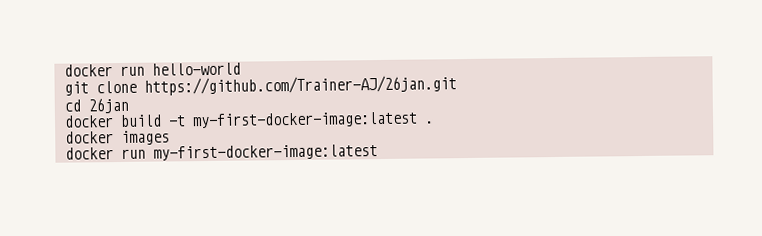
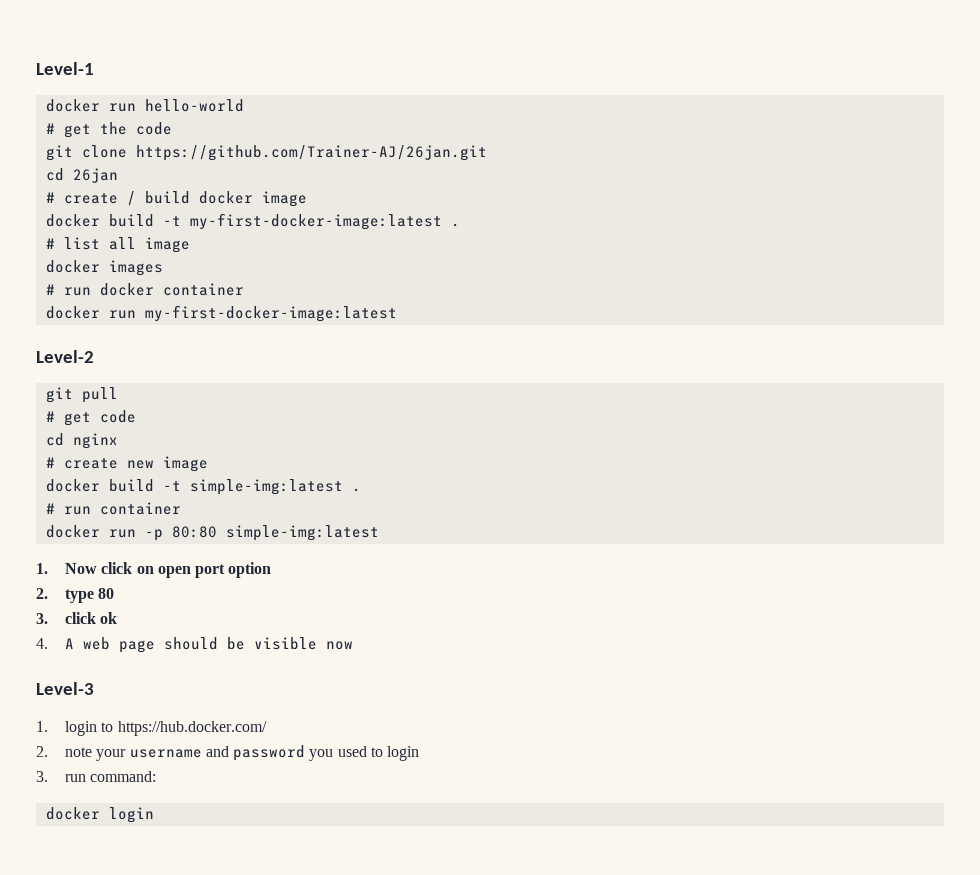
+ Level-1
+ # get the code
+ # create / build docker image
+ # list all image
  docker images
+ # run docker container
  docker run my-first-docker-image:latest
+ Level-2
+ git pull
+ # get code
+ cd nginx
+ # create new image
+ docker build -t simple-img:latest .
+ # run container
+ docker run -p 80:80 simple-img:latest
+ 1. Now click on open port option
+ 2. type 80
+ 3. click ok
+ 4. A web page should be visible now
+ Level-3
+ 1. login to https://hub.docker.com/
+ 2. note your username and password you used to login
+ 3. run command:
+ docker login

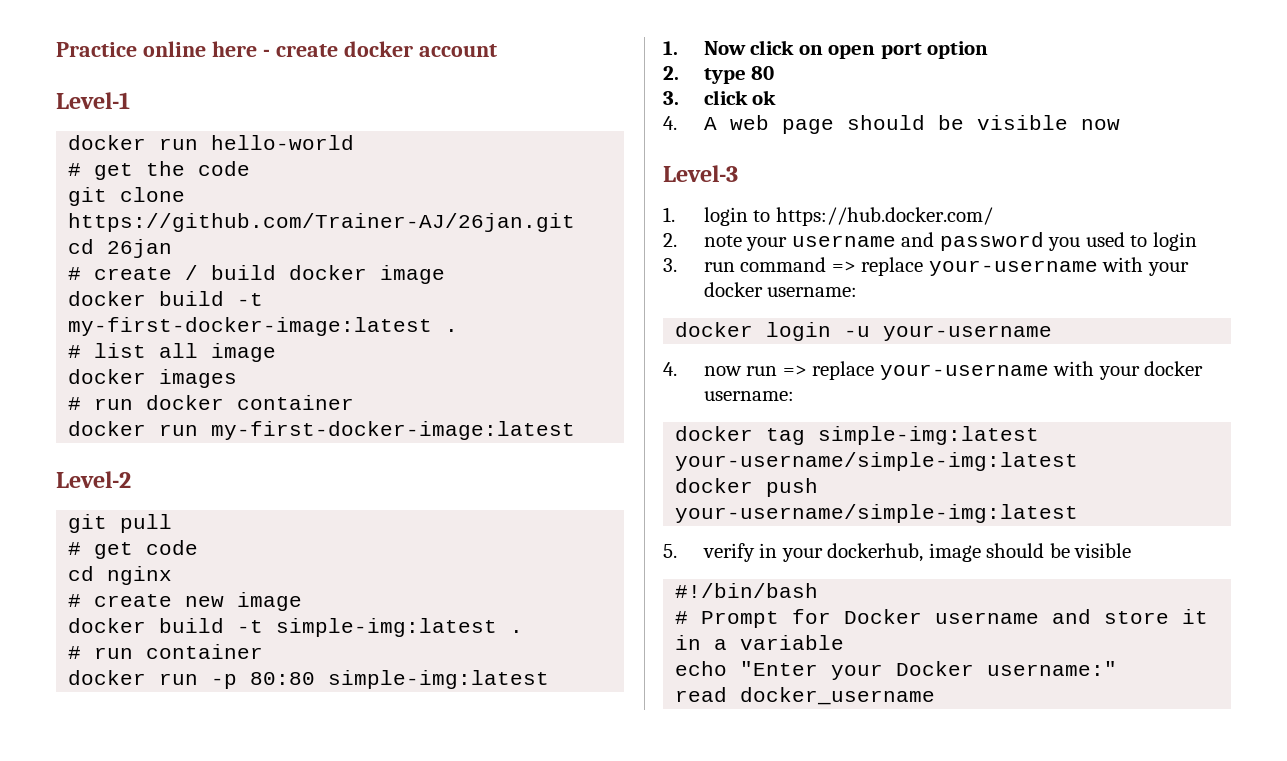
+ Practice online here - create docker account
- 3. run command:
- docker login
+ 3. run command => replace your-username with your docker username:
+ docker login -u your-username
+ 4. now run => replace your-username with your docker username:
+ docker tag simple-img:latest your-username/simple-img:latest
+ docker push your-username/simple-img:latest
+ 5. verify in your dockerhub, image should be visible
+ #!/bin/bash
+ # Prompt for Docker username and store it in a variable
+ echo "Enter your Docker username:"
+ read docker_username

